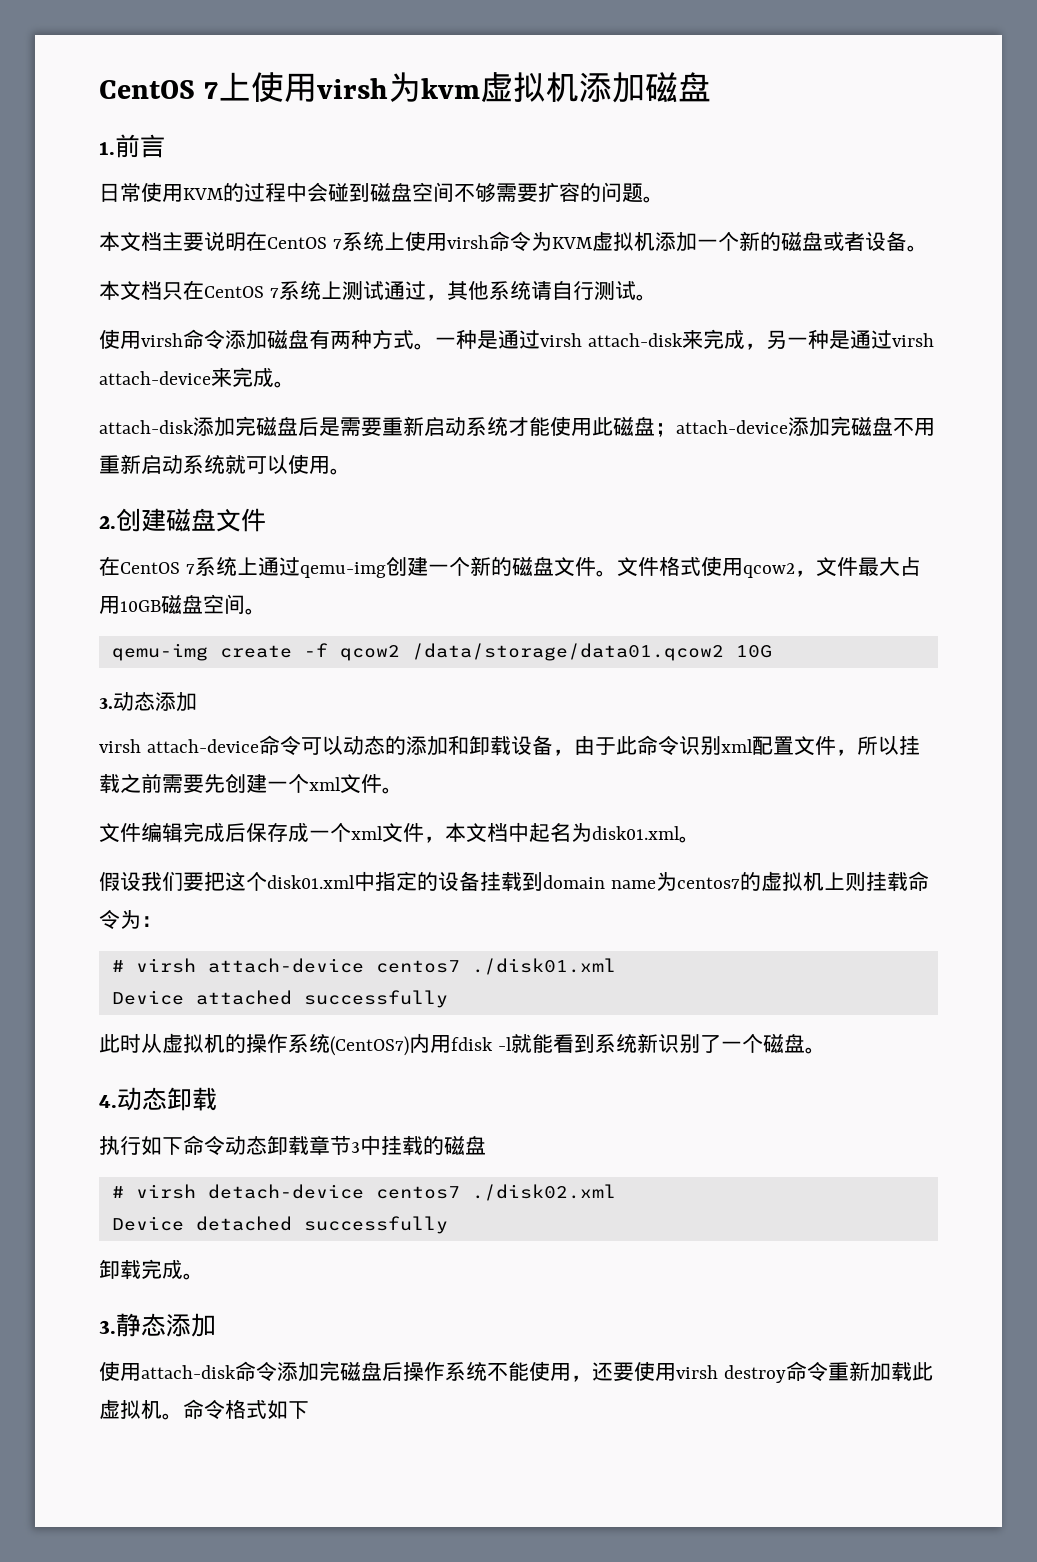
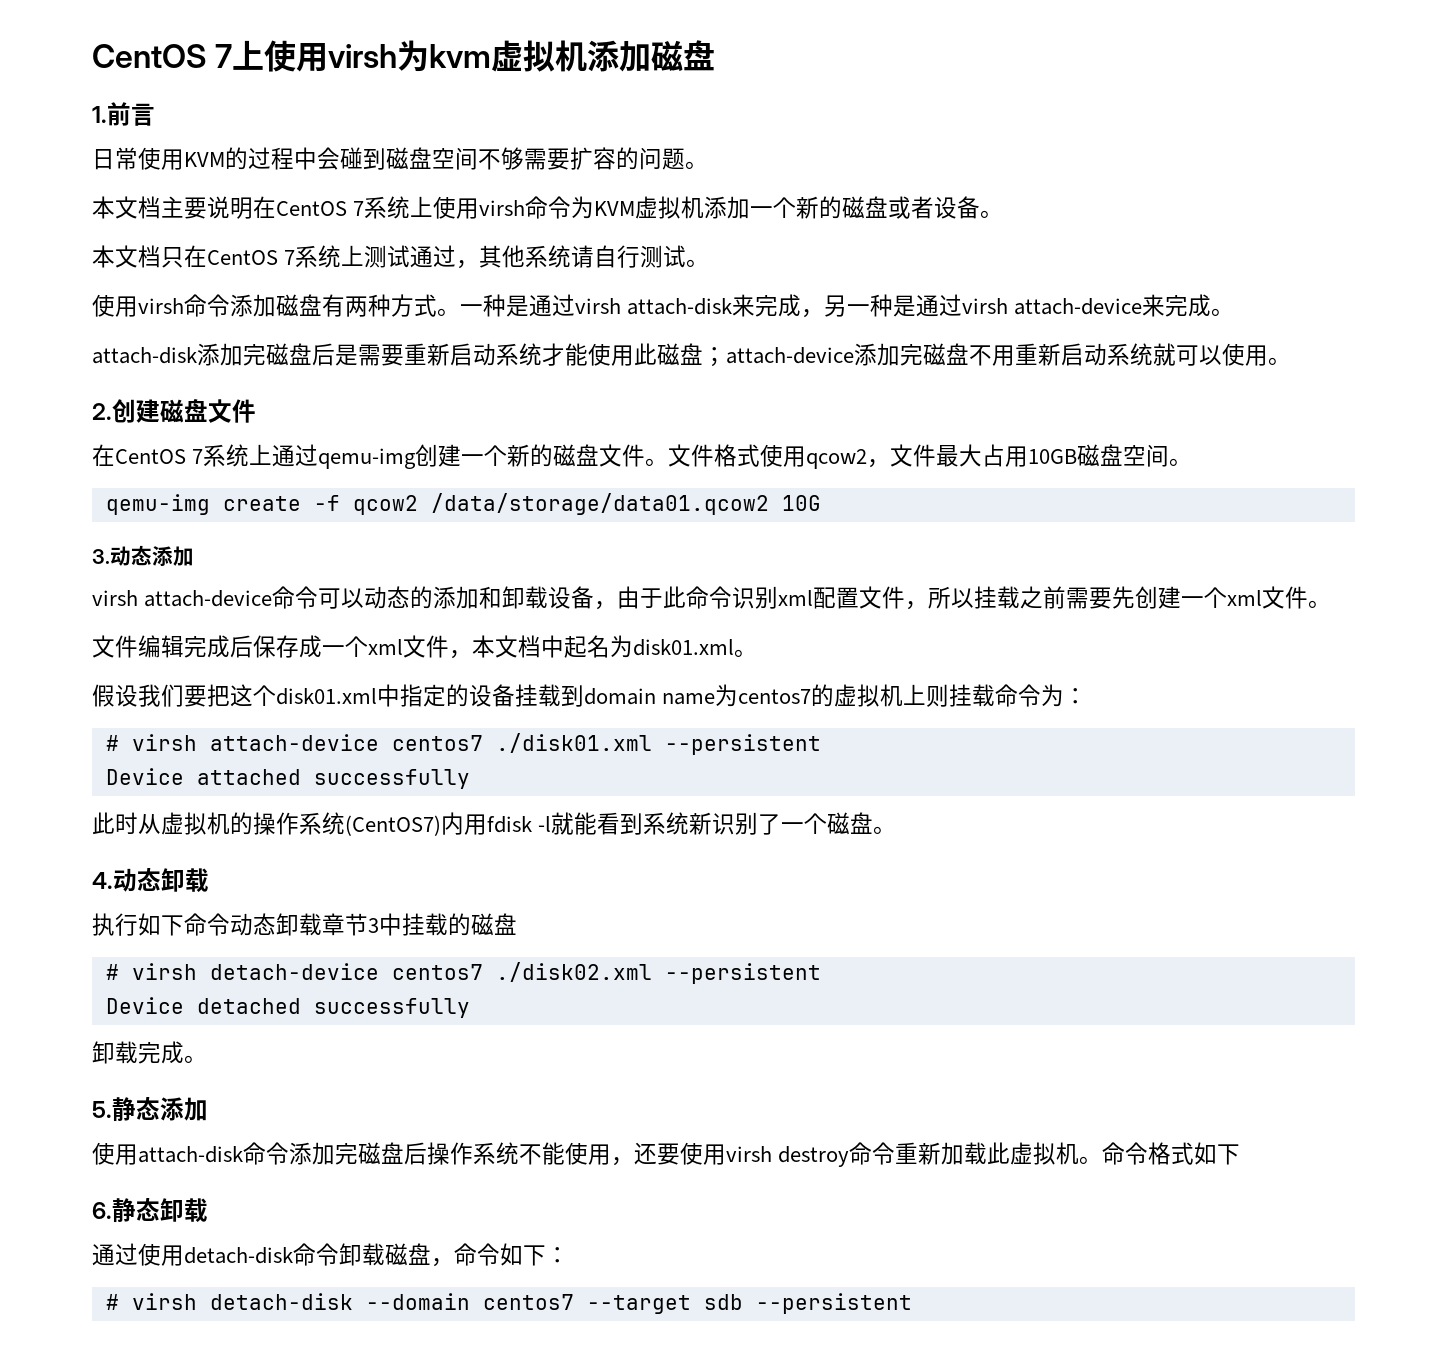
- # virsh attach-device centos7 ./disk01.xml
+ # virsh attach-device centos7 ./disk01.xml --persistent
- # virsh detach-device centos7 ./disk02.xml
+ # virsh detach-device centos7 ./disk02.xml --persistent
- 3.静态添加
+ 5.静态添加
+ 6.静态卸载
+ 通过使用detach-disk命令卸载磁盘，命令如下：
+ # virsh detach-disk --domain centos7 --target sdb --persistent

